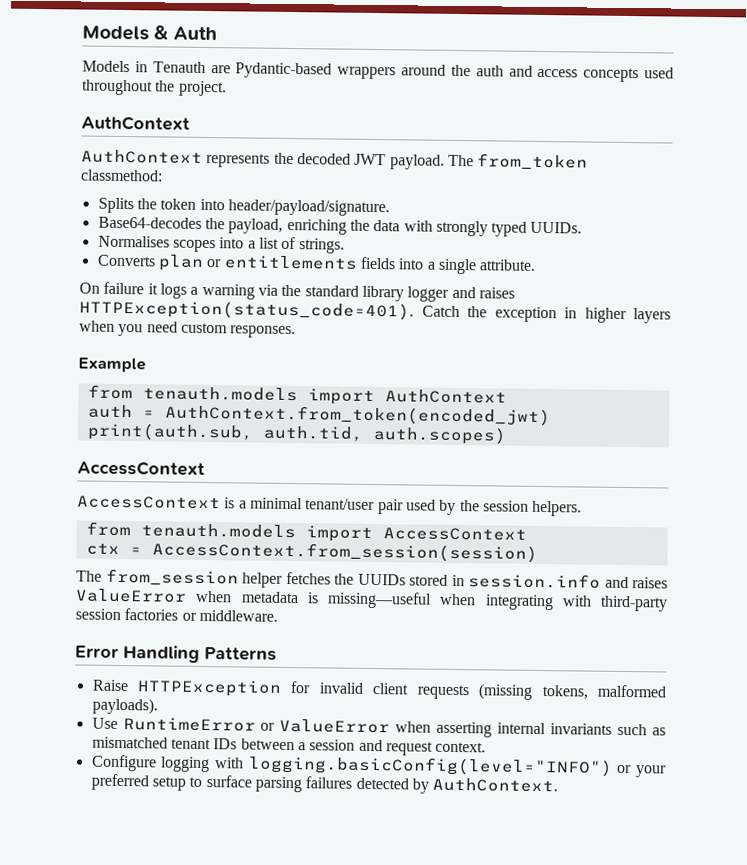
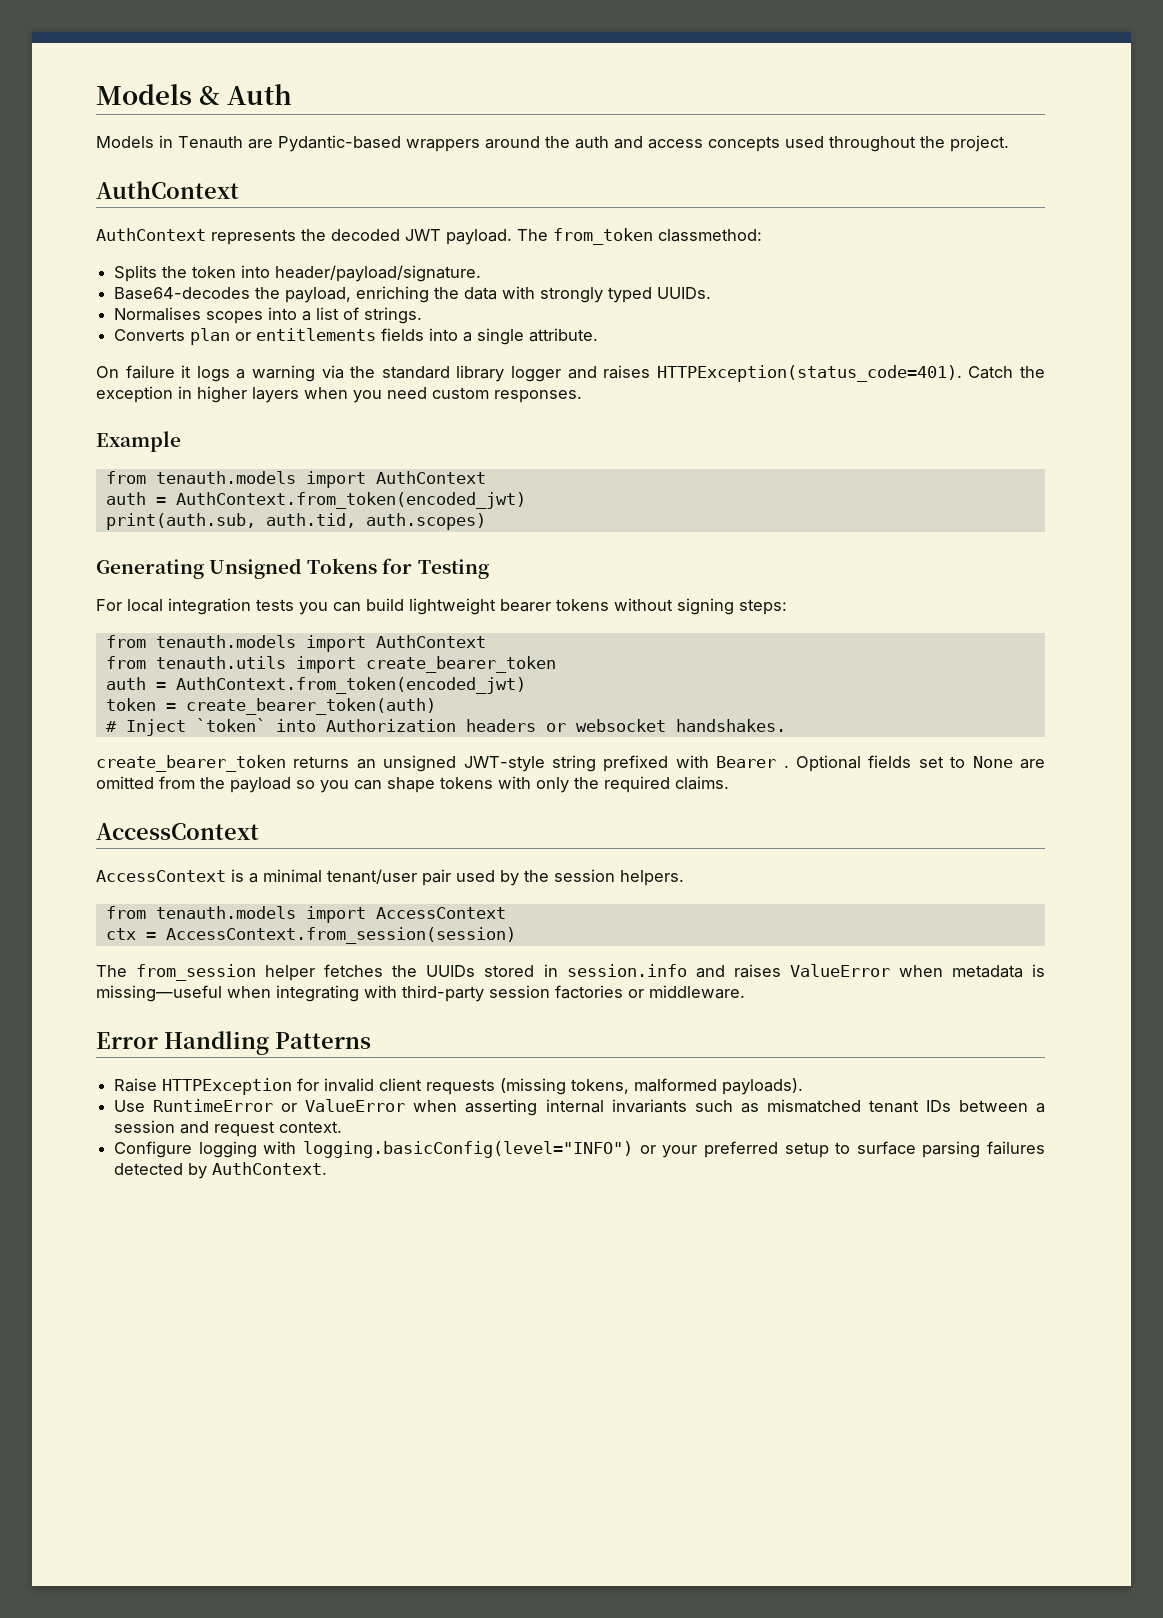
+ Generating Unsigned Tokens for Testing
+ For local integration tests you can build lightweight bearer tokens without signing steps:
+ from tenauth.models import AuthContext
+ from tenauth.utils import create_bearer_token
+ auth = AuthContext.from_token(encoded_jwt)
+ token = create_bearer_token(auth)
+ # Inject `token` into Authorization headers or websocket handshakes.
+ create_bearer_token returns an unsigned JWT-style string prefixed with Bearer . Optional fields set to None are omitted from the payload so you can shape tokens with only the required claims.

